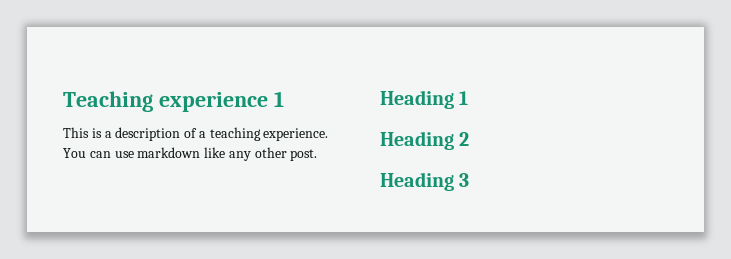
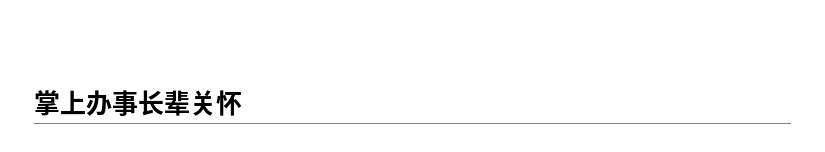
- Teaching experience 1
- This is a description of a teaching experience. You can use markdown like any other post.
- Heading 1
- Heading 2
- Heading 3
+ 掌上办事长辈关怀

